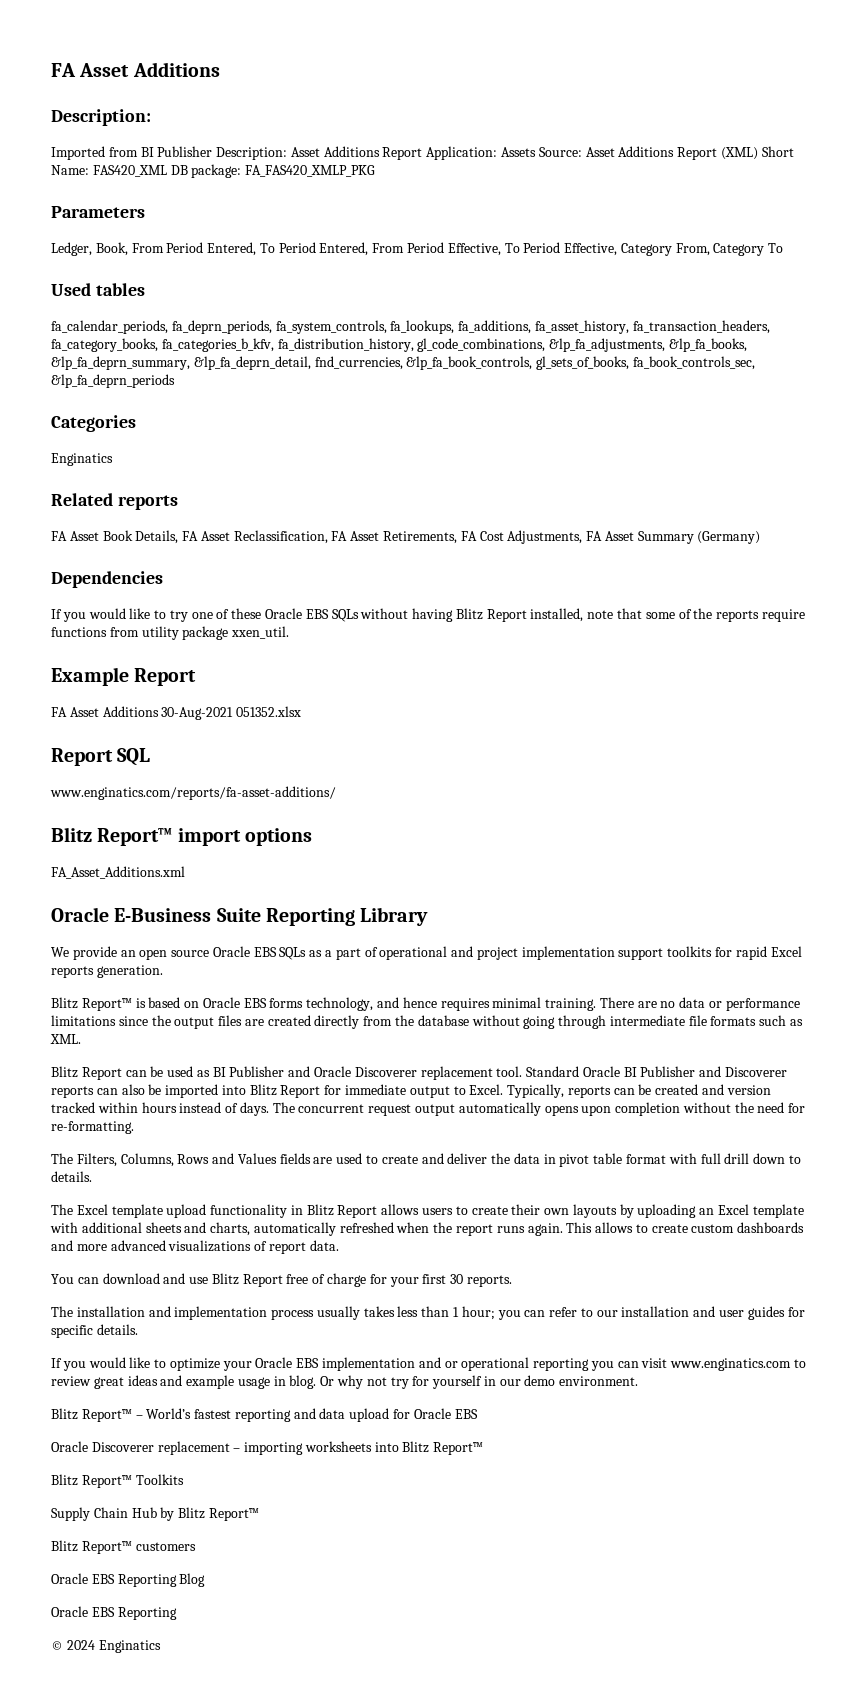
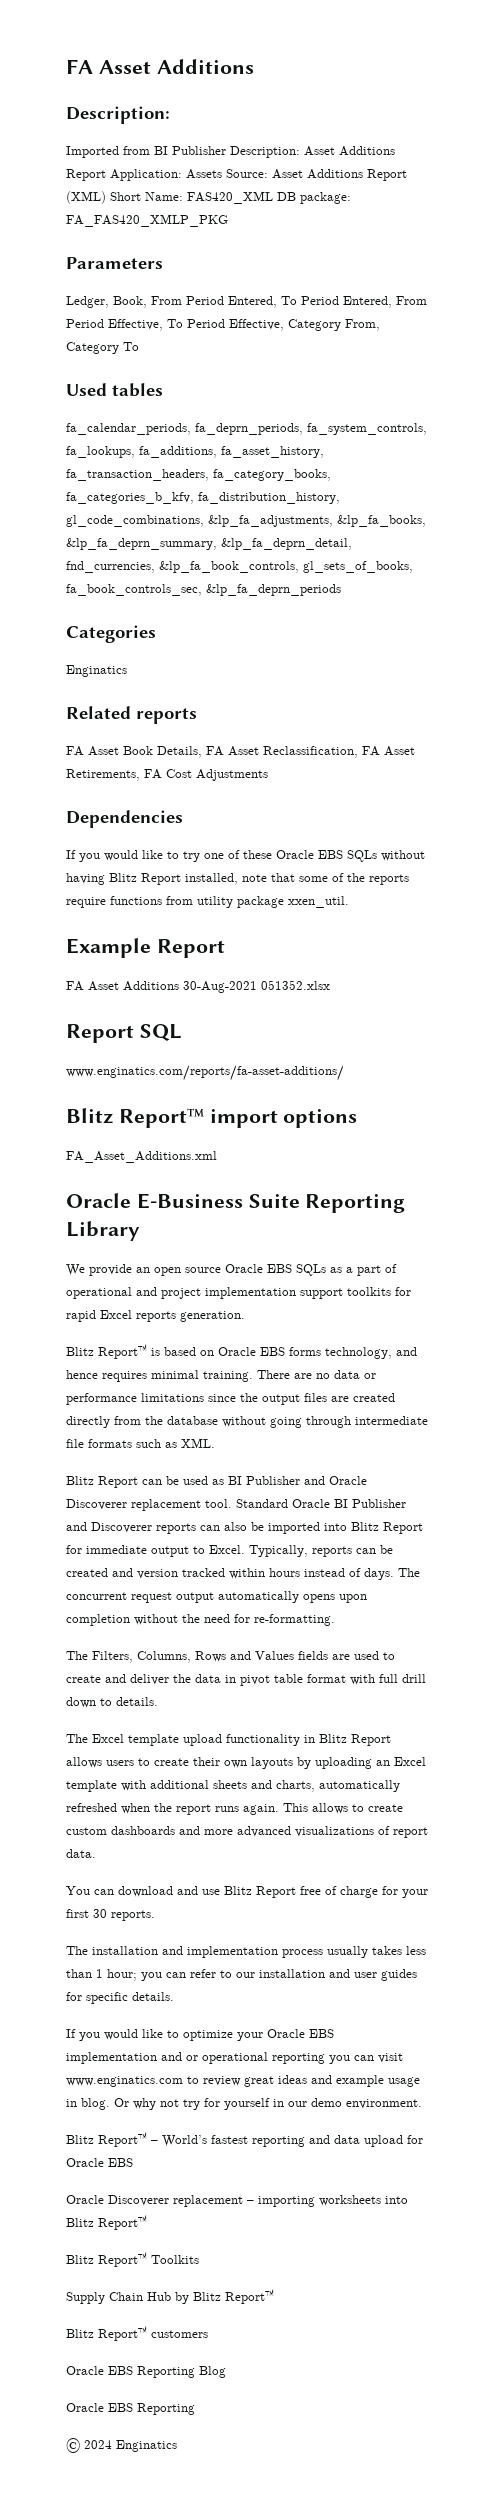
- FA Asset Book Details, FA Asset Reclassification, FA Asset Retirements, FA Cost Adjustments, FA Asset Summary (Germany)
+ FA Asset Book Details, FA Asset Reclassification, FA Asset Retirements, FA Cost Adjustments

